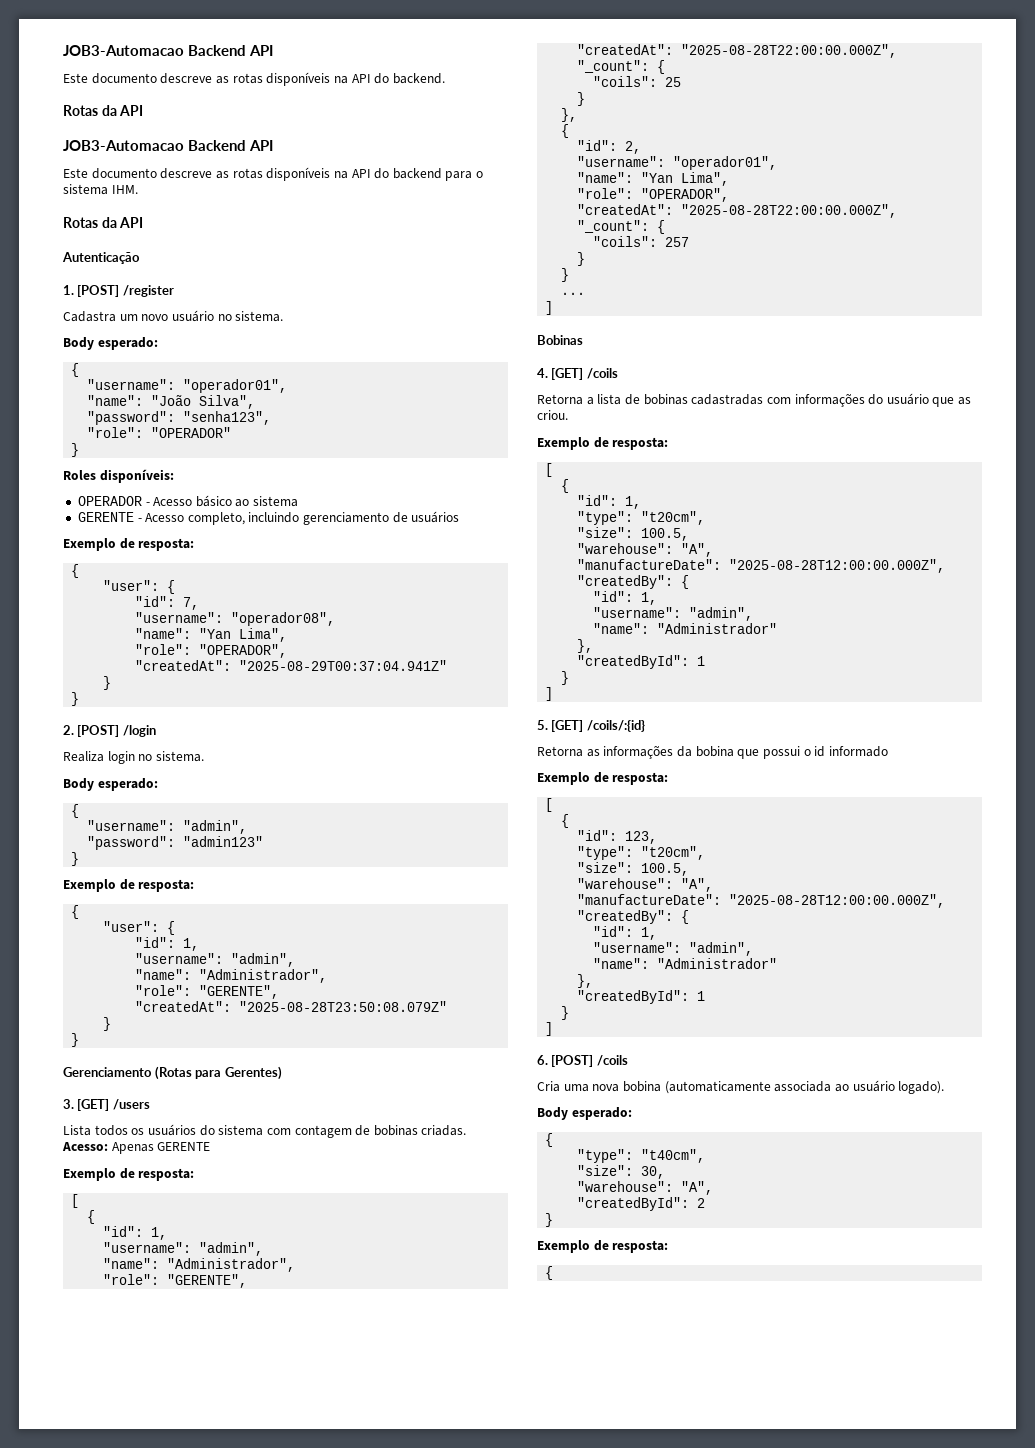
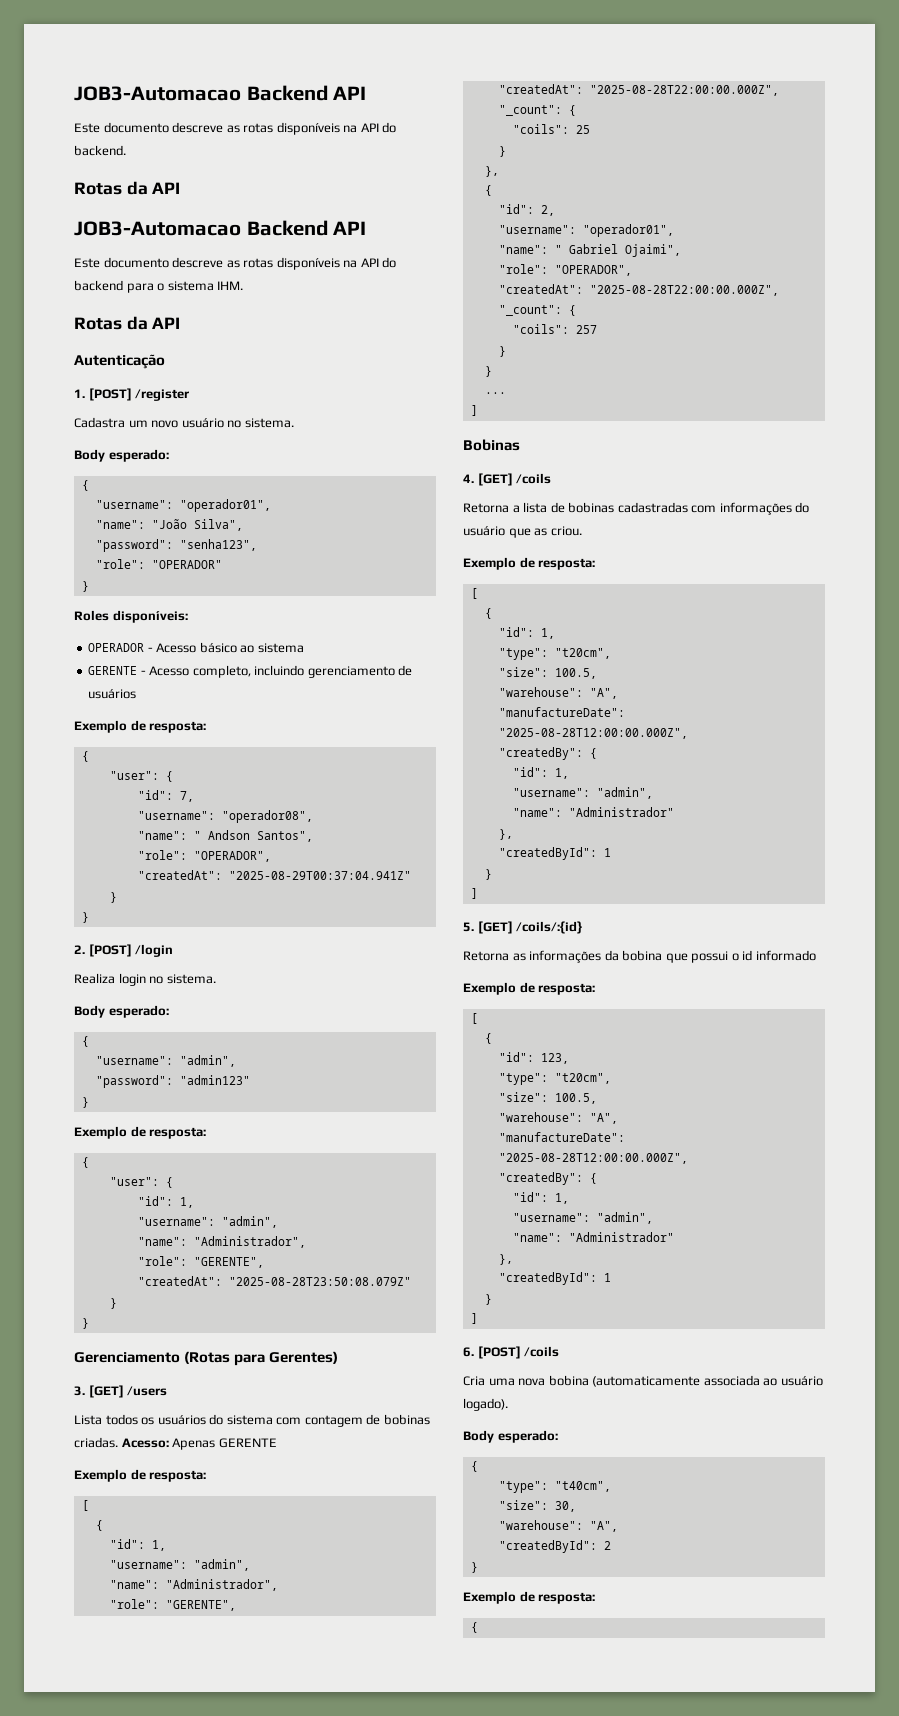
  "username": "operador08",
- "name": "Yan Lima",
+ "name": " Andson Santos",
  "id": 2,
  "username": "operador01",
- "name": "Yan Lima",
+ "name": " Gabriel Ojaimi",

